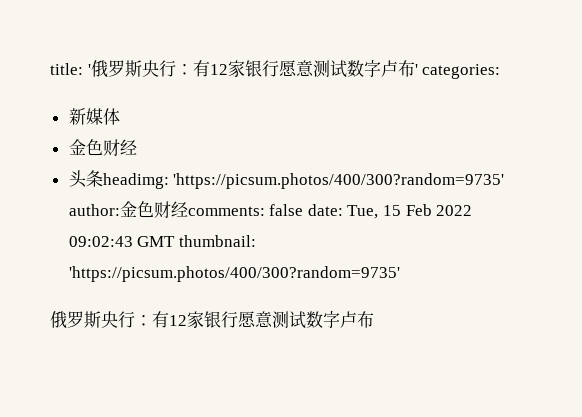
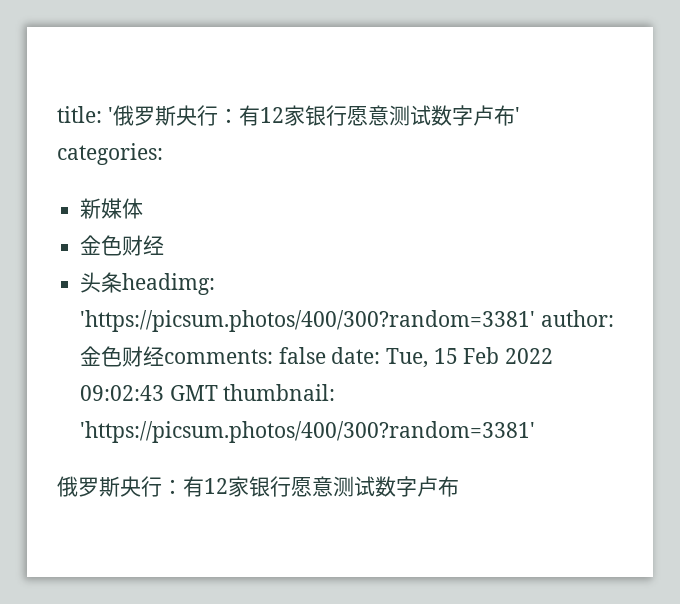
- 头条headimg: 'https://picsum.photos/400/300?random=9735' author:金色财经comments: false date: Tue, 15 Feb 2022 09:02:43 GMT thumbnail: 'https://picsum.photos/400/300?random=9735'
+ 头条headimg: 'https://picsum.photos/400/300?random=3381' author:金色财经comments: false date: Tue, 15 Feb 2022 09:02:43 GMT thumbnail: 'https://picsum.photos/400/300?random=3381'

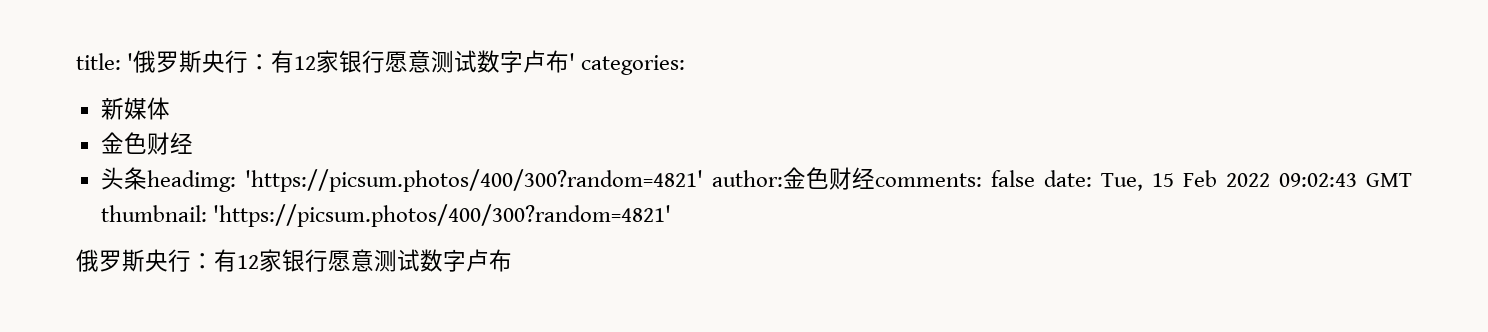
- 头条headimg: 'https://picsum.photos/400/300?random=3381' author:金色财经comments: false date: Tue, 15 Feb 2022 09:02:43 GMT thumbnail: 'https://picsum.photos/400/300?random=3381'
+ 头条headimg: 'https://picsum.photos/400/300?random=4821' author:金色财经comments: false date: Tue, 15 Feb 2022 09:02:43 GMT thumbnail: 'https://picsum.photos/400/300?random=4821'

